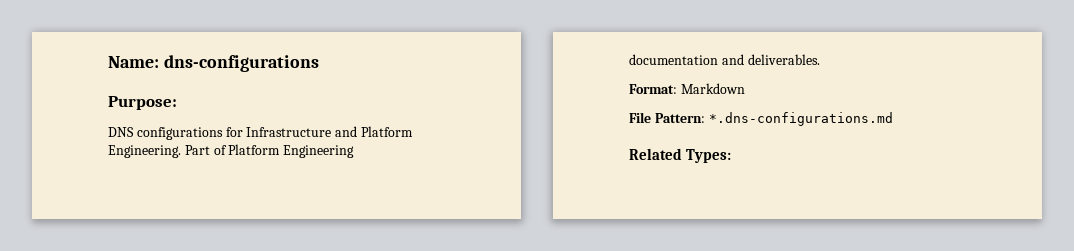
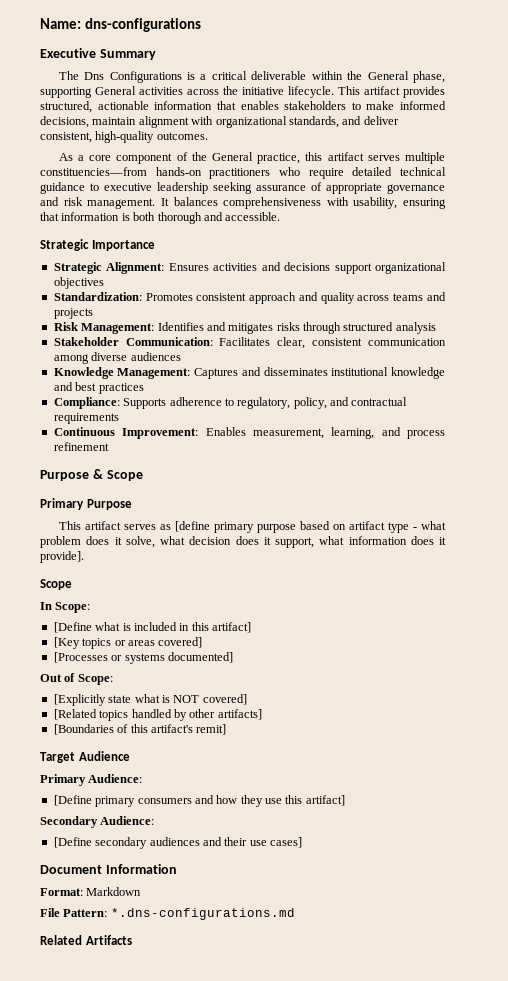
- Purpose:
- DNS configurations for Infrastructure and Platform Engineering. Part of Platform Engineering documentation and deliverables.
+ Executive Summary
+ The Dns Configurations is a critical deliverable within the General phase, supporting General activities across the initiative lifecycle. This artifact provides structured, actionable information that enables stakeholders to make informed decisions, maintain alignment with organizational standards, and deliver consistent, high-quality outcomes.
+ As a core component of the General practice, this artifact serves multiple constituencies—from hands-on practitioners who require detailed technical guidance to executive leadership seeking assurance of appropriate governance and risk management. It balances comprehensiveness with usability, ensuring that information is both thorough and accessible.
+ Strategic Importance
+ Strategic Alignment: Ensures activities and decisions support organizational objectives
+ Standardization: Promotes consistent approach and quality across teams and projects
+ Risk Management: Identifies and mitigates risks through structured analysis
+ Stakeholder Communication: Facilitates clear, consistent communication among diverse audiences
+ Knowledge Management: Captures and disseminates institutional knowledge and best practices
+ Compliance: Supports adherence to regulatory, policy, and contractual requirements
+ Continuous Improvement: Enables measurement, learning, and process refinement
+ Purpose & Scope
+ Primary Purpose
+ This artifact serves as [define primary purpose based on artifact type - what problem does it solve, what decision does it support, what information does it provide].
+ Scope
+ In Scope:
+ [Define what is included in this artifact]
+ [Key topics or areas covered]
+ [Processes or systems documented]
+ Out of Scope:
+ [Explicitly state what is NOT covered]
+ [Related topics handled by other artifacts]
+ [Boundaries of this artifact's remit]
+ Target Audience
+ Primary Audience:
+ [Define primary consumers and how they use this artifact]
+ Secondary Audience:
+ [Define secondary audiences and their use cases]
+ Document Information
- Related Types:
+ Related Artifacts

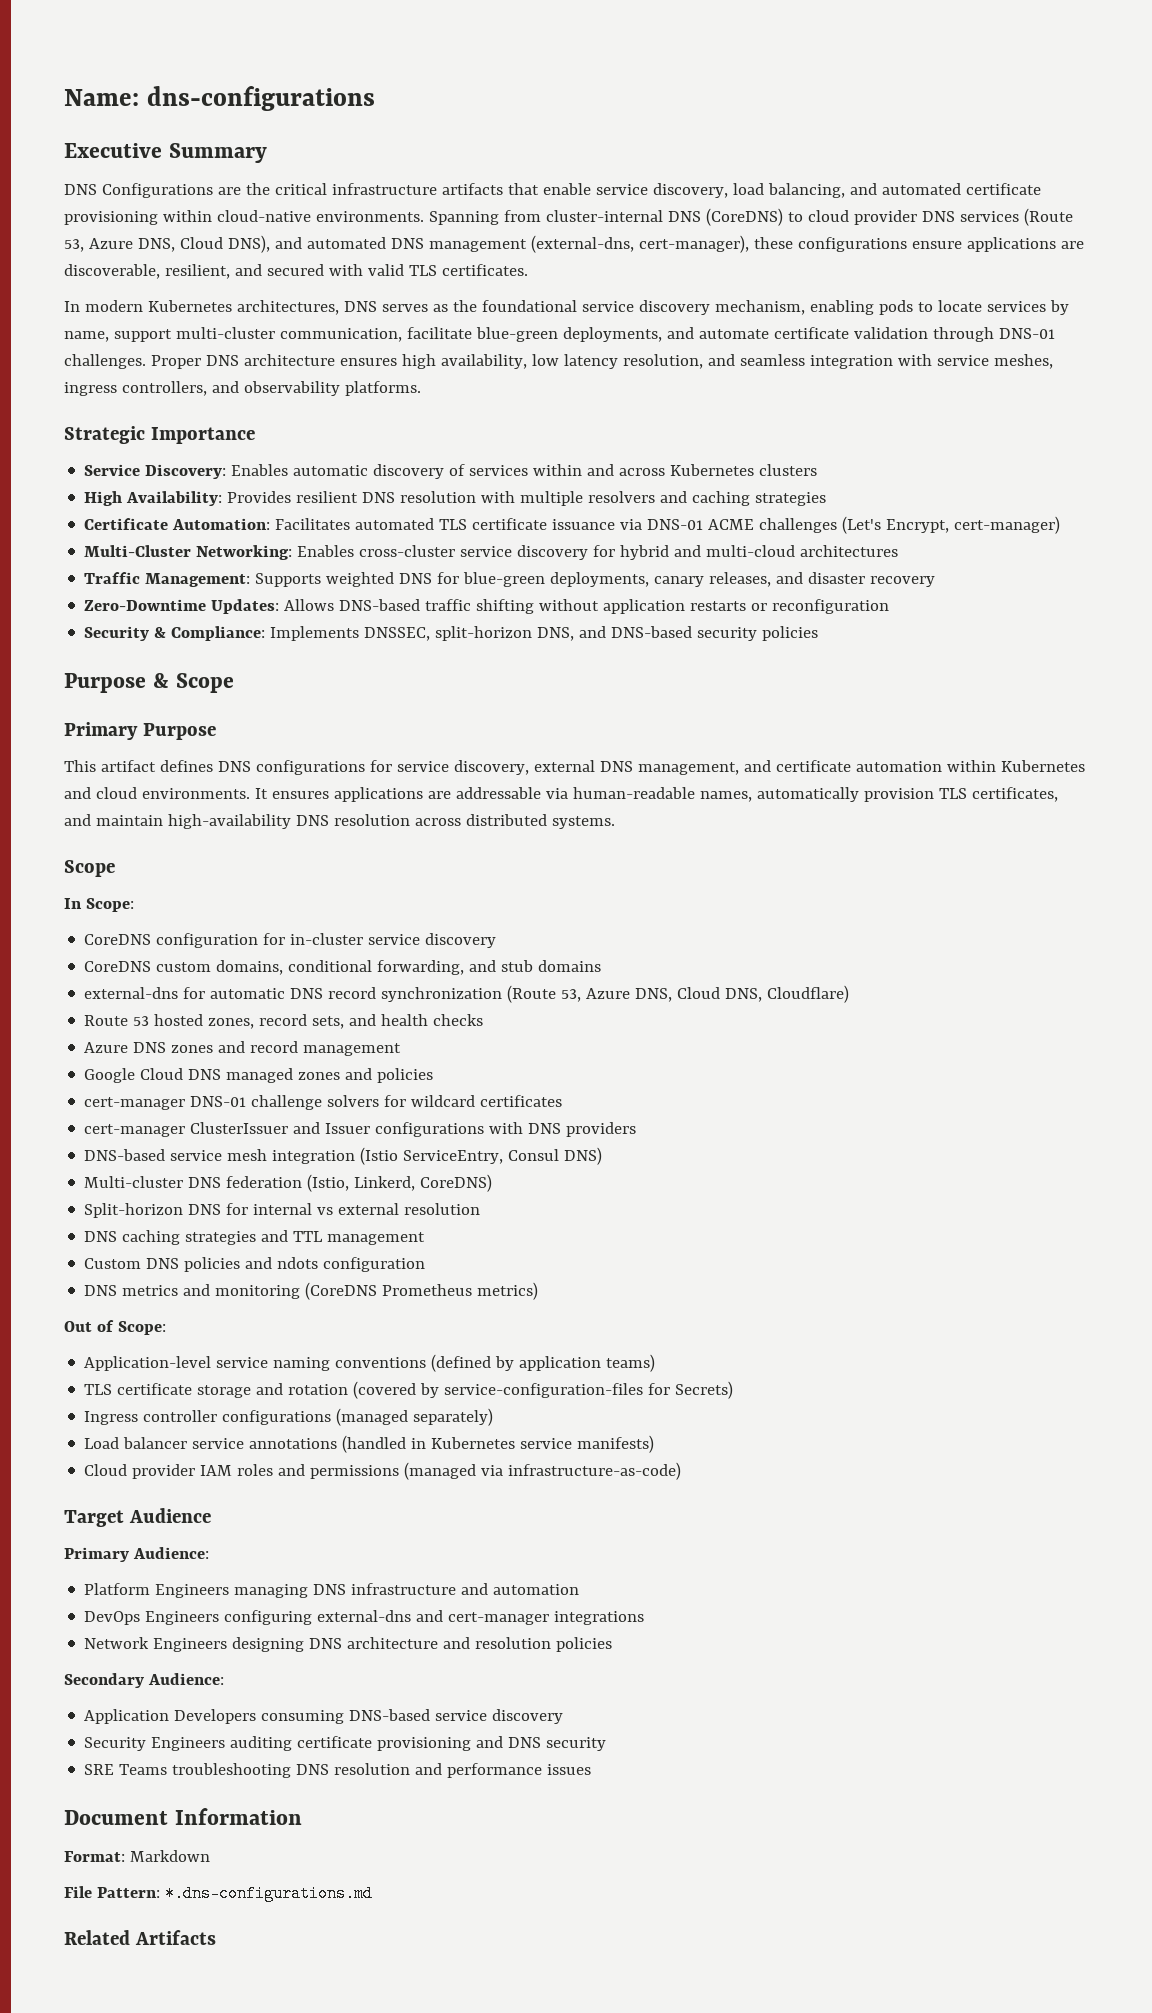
- The Dns Configurations is a critical deliverable within the General phase, supporting General activities across the initiative lifecycle. This artifact provides structured, actionable information that enables stakeholders to make informed decisions, maintain alignment with organizational standards, and deliver consistent, high-quality outcomes.
- As a core component of the General practice, this artifact serves multiple constituencies—from hands-on practitioners who require detailed technical guidance to executive leadership seeking assurance of appropriate governance and risk management. It balances comprehensiveness with usability, ensuring that information is both thorough and accessible.
+ DNS Configurations are the critical infrastructure artifacts that enable service discovery, load balancing, and automated certificate provisioning within cloud-native environments. Spanning from cluster-internal DNS (CoreDNS) to cloud provider DNS services (Route 53, Azure DNS, Cloud DNS), and automated DNS management (external-dns, cert-manager), these configurations ensure applications are discoverable, resilient, and secured with valid TLS certificates.
+ In modern Kubernetes architectures, DNS serves as the foundational service discovery mechanism, enabling pods to locate services by name, support multi-cluster communication, facilitate blue-green deployments, and automate certificate validation through DNS-01 challenges. Proper DNS architecture ensures high availability, low latency resolution, and seamless integration with service meshes, ingress controllers, and observability platforms.
  Strategic Importance
- Strategic Alignment: Ensures activities and decisions support organizational objectives
- Standardization: Promotes consistent approach and quality across teams and projects
- Risk Management: Identifies and mitigates risks through structured analysis
- Stakeholder Communication: Facilitates clear, consistent communication among diverse audiences
- Knowledge Management: Captures and disseminates institutional knowledge and best practices
- Compliance: Supports adherence to regulatory, policy, and contractual requirements
- Continuous Improvement: Enables measurement, learning, and process refinement
+ Service Discovery: Enables automatic discovery of services within and across Kubernetes clusters
+ High Availability: Provides resilient DNS resolution with multiple resolvers and caching strategies
+ Certificate Automation: Facilitates automated TLS certificate issuance via DNS-01 ACME challenges (Let's Encrypt, cert-manager)
+ Multi-Cluster Networking: Enables cross-cluster service discovery for hybrid and multi-cloud architectures
+ Traffic Management: Supports weighted DNS for blue-green deployments, canary releases, and disaster recovery
+ Zero-Downtime Updates: Allows DNS-based traffic shifting without application restarts or reconfiguration
+ Security & Compliance: Implements DNSSEC, split-horizon DNS, and DNS-based security policies
- This artifact serves as [define primary purpose based on artifact type - what problem does it solve, what decision does it support, what information does it provide].
+ This artifact defines DNS configurations for service discovery, external DNS management, and certificate automation within Kubernetes and cloud environments. It ensures applications are addressable via human-readable names, automatically provision TLS certificates, and maintain high-availability DNS resolution across distributed systems.
  Scope
  In Scope:
- [Define what is included in this artifact]
- [Key topics or areas covered]
- [Processes or systems documented]
+ CoreDNS configuration for in-cluster service discovery
+ CoreDNS custom domains, conditional forwarding, and stub domains
+ external-dns for automatic DNS record synchronization (Route 53, Azure DNS, Cloud DNS, Cloudflare)
+ Route 53 hosted zones, record sets, and health checks
+ Azure DNS zones and record management
+ Google Cloud DNS managed zones and policies
+ cert-manager DNS-01 challenge solvers for wildcard certificates
+ cert-manager ClusterIssuer and Issuer configurations with DNS providers
+ DNS-based service mesh integration (Istio ServiceEntry, Consul DNS)
+ Multi-cluster DNS federation (Istio, Linkerd, CoreDNS)
+ Split-horizon DNS for internal vs external resolution
+ DNS caching strategies and TTL management
+ Custom DNS policies and ndots configuration
+ DNS metrics and monitoring (CoreDNS Prometheus metrics)
  Out of Scope:
- [Explicitly state what is NOT covered]
- [Related topics handled by other artifacts]
- [Boundaries of this artifact's remit]
+ Application-level service naming conventions (defined by application teams)
+ TLS certificate storage and rotation (covered by service-configuration-files for Secrets)
+ Ingress controller configurations (managed separately)
+ Load balancer service annotations (handled in Kubernetes service manifests)
+ Cloud provider IAM roles and permissions (managed via infrastructure-as-code)
  Target Audience
  Primary Audience:
- [Define primary consumers and how they use this artifact]
+ Platform Engineers managing DNS infrastructure and automation
+ DevOps Engineers configuring external-dns and cert-manager integrations
+ Network Engineers designing DNS architecture and resolution policies
  Secondary Audience:
- [Define secondary audiences and their use cases]
+ Application Developers consuming DNS-based service discovery
+ Security Engineers auditing certificate provisioning and DNS security
+ SRE Teams troubleshooting DNS resolution and performance issues

